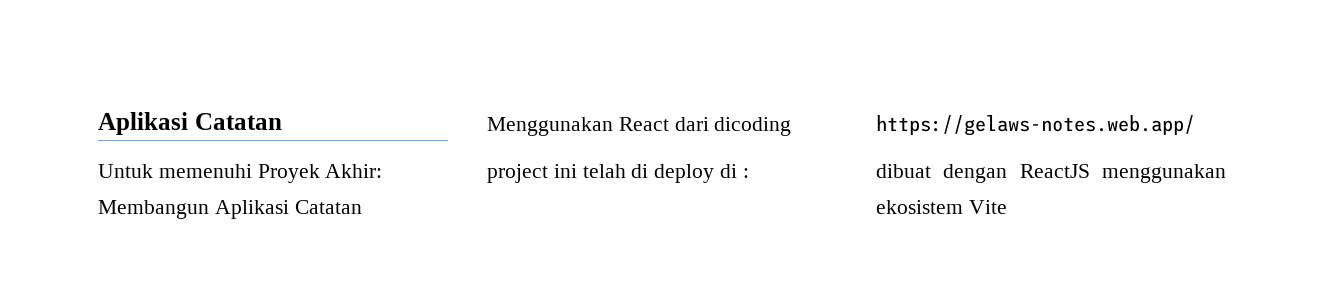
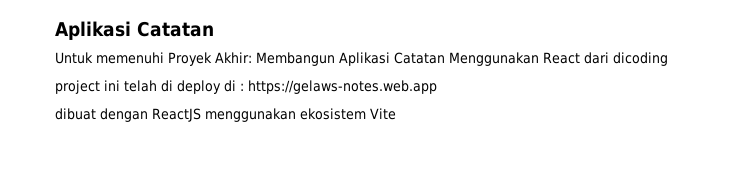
- project ini telah di deploy di : https://gelaws-notes.web.app/
+ project ini telah di deploy di : https://gelaws-notes.web.app

